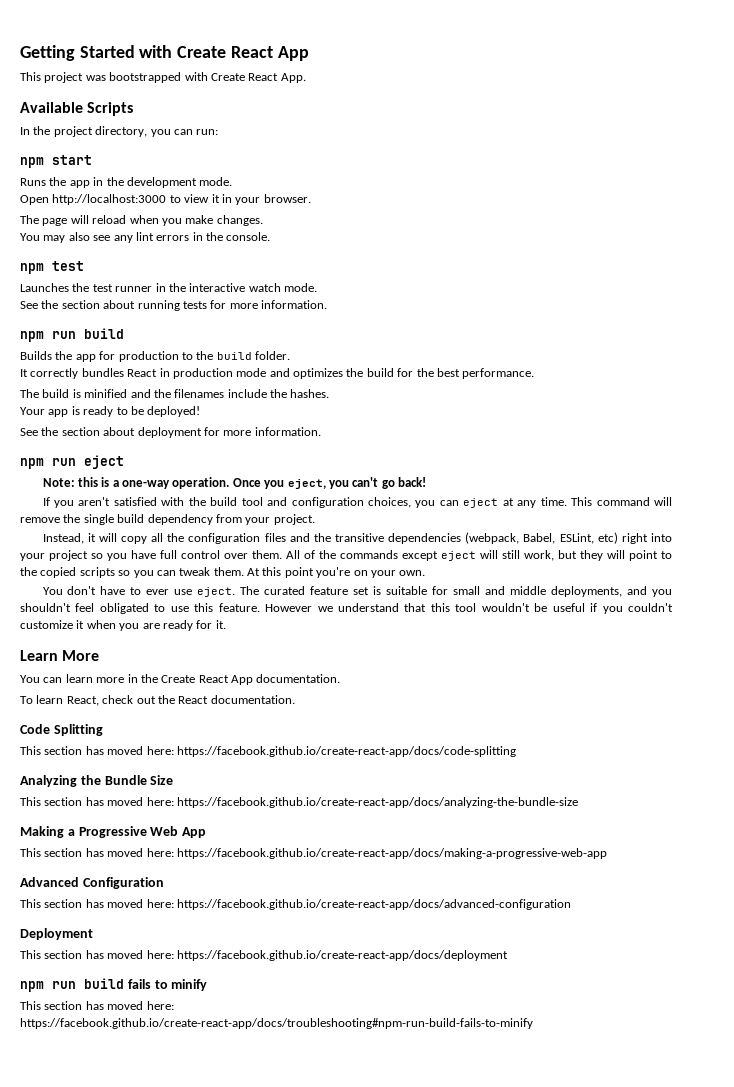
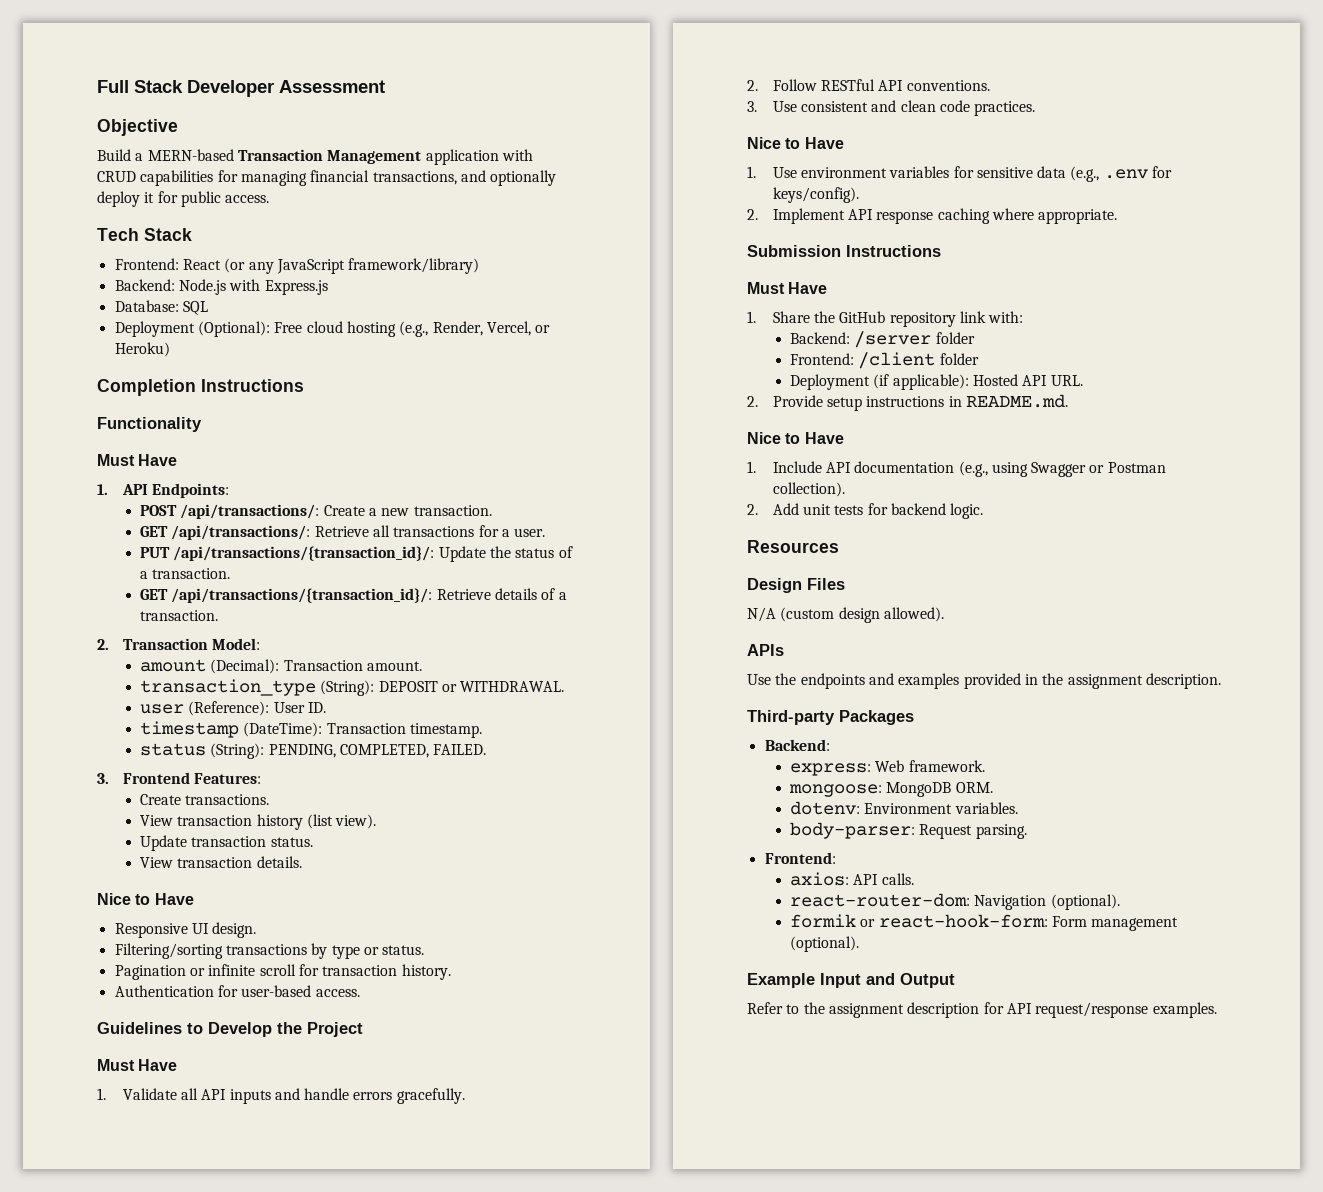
- Getting Started with Create React App
- This project was bootstrapped with Create React App.
- Available Scripts
- In the project directory, you can run:
- npm start
- Runs the app in the development mode.
- Open http://localhost:3000 to view it in your browser.
- The page will reload when you make changes.
- You may also see any lint errors in the console.
- npm test
- Launches the test runner in the interactive watch mode.
- See the section about running tests for more information.
- npm run build
- Builds the app for production to the build folder.
- It correctly bundles React in production mode and optimizes the build for the best performance.
- The build is minified and the filenames include the hashes.
- Your app is ready to be deployed!
- See the section about deployment for more information.
- npm run eject
- Note: this is a one-way operation. Once you eject, you can't go back!
- If you aren't satisfied with the build tool and configuration choices, you can eject at any time. This command will remove the single build dependency from your project.
- Instead, it will copy all the configuration files and the transitive dependencies (webpack, Babel, ESLint, etc) right into your project so you have full control over them. All of the commands except eject will still work, but they will point to the copied scripts so you can tweak them. At this point you're on your own.
- You don't have to ever use eject. The curated feature set is suitable for small and middle deployments, and you shouldn't feel obligated to use this feature. However we understand that this tool wouldn't be useful if you couldn't customize it when you are ready for it.
- Learn More
- You can learn more in the Create React App documentation.
- To learn React, check out the React documentation.
- Code Splitting
- This section has moved here: https://facebook.github.io/create-react-app/docs/code-splitting
- Analyzing the Bundle Size
- This section has moved here: https://facebook.github.io/create-react-app/docs/analyzing-the-bundle-size
- Making a Progressive Web App
- This section has moved here: https://facebook.github.io/create-react-app/docs/making-a-progressive-web-app
- Advanced Configuration
- This section has moved here: https://facebook.github.io/create-react-app/docs/advanced-configuration
- Deployment
- This section has moved here: https://facebook.github.io/create-react-app/docs/deployment
- npm run build fails to minify
- This section has moved here: https://facebook.github.io/create-react-app/docs/troubleshooting#npm-run-build-fails-to-minify
+ Full Stack Developer Assessment
+ Objective
+ Build a MERN-based Transaction Management application with CRUD capabilities for managing financial transactions, and optionally deploy it for public access.
+ Tech Stack
+ Frontend: React (or any JavaScript framework/library)
+ Backend: Node.js with Express.js
+ Database: SQL
+ Deployment (Optional): Free cloud hosting (e.g., Render, Vercel, or Heroku)
+ Completion Instructions
+ Functionality
+ Must Have
+ 1. API Endpoints:
+ POST /api/transactions/: Create a new transaction.
+ GET /api/transactions/: Retrieve all transactions for a user.
+ PUT /api/transactions/{transaction_id}/: Update the status of a transaction.
+ GET /api/transactions/{transaction_id}/: Retrieve details of a transaction.
+ 2. Transaction Model:
+ amount (Decimal): Transaction amount.
+ transaction_type (String): DEPOSIT or WITHDRAWAL.
+ user (Reference): User ID.
+ timestamp (DateTime): Transaction timestamp.
+ status (String): PENDING, COMPLETED, FAILED.
+ 3. Frontend Features:
+ Create transactions.
+ View transaction history (list view).
+ Update transaction status.
+ View transaction details.
+ Nice to Have
+ Responsive UI design.
+ Filtering/sorting transactions by type or status.
+ Pagination or infinite scroll for transaction history.
+ Authentication for user-based access.
+ Guidelines to Develop the Project
+ Must Have
+ 1. Validate all API inputs and handle errors gracefully.
+ 2. Follow RESTful API conventions.
+ 3. Use consistent and clean code practices.
+ Nice to Have
+ 1. Use environment variables for sensitive data (e.g., .env for keys/config).
+ 2. Implement API response caching where appropriate.
+ Submission Instructions
+ Must Have
+ 1. Share the GitHub repository link with:
+ Backend: /server folder
+ Frontend: /client folder
+ Deployment (if applicable): Hosted API URL.
+ 2. Provide setup instructions in README.md.
+ Nice to Have
+ 1. Include API documentation (e.g., using Swagger or Postman collection).
+ 2. Add unit tests for backend logic.
+ Resources
+ Design Files
+ N/A (custom design allowed).
+ APIs
+ Use the endpoints and examples provided in the assignment description.
+ Third-party Packages
+ Backend:
+ express: Web framework.
+ mongoose: MongoDB ORM.
+ dotenv: Environment variables.
+ body-parser: Request parsing.
+ Frontend:
+ axios: API calls.
+ react-router-dom: Navigation (optional).
+ formik or react-hook-form: Form management (optional).
+ Example Input and Output
+ Refer to the assignment description for API request/response examples.

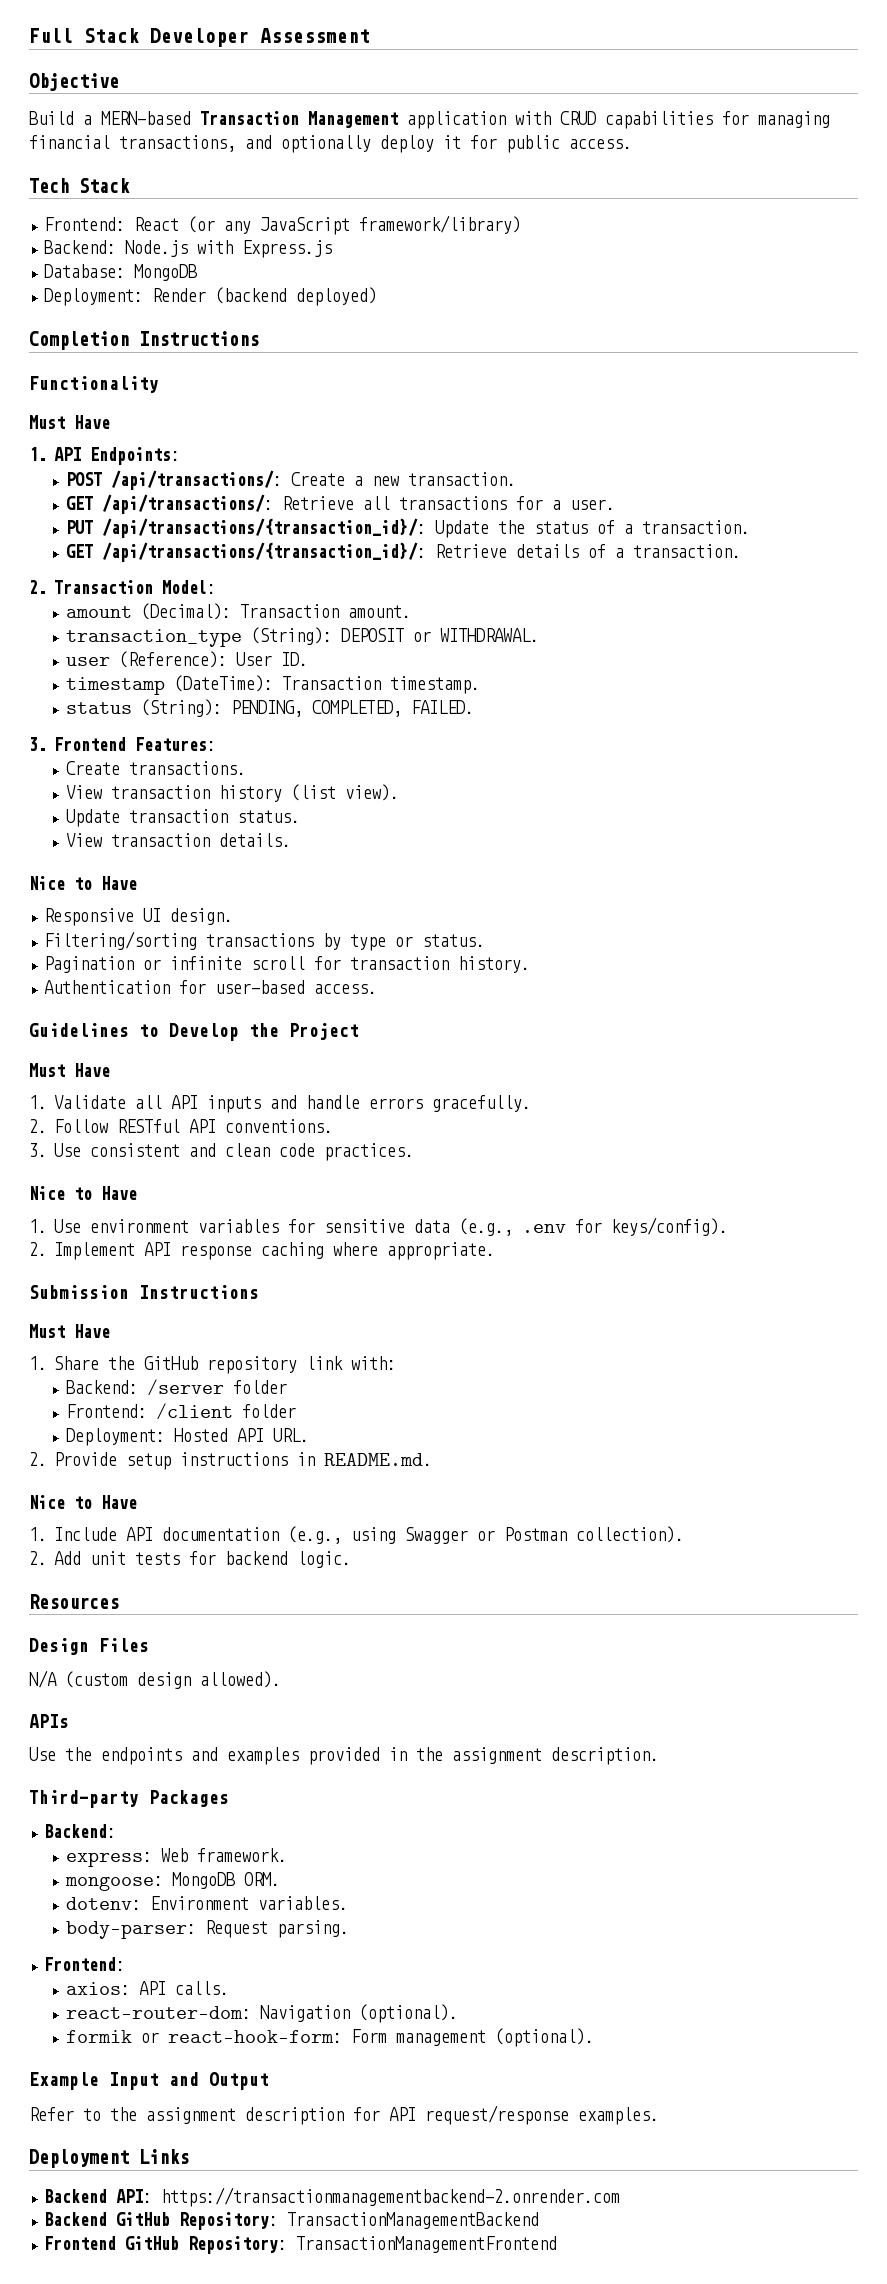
- Database: SQL
- Deployment (Optional): Free cloud hosting (e.g., Render, Vercel, or Heroku)
+ Database: MongoDB
+ Deployment: Render (backend deployed)
- Deployment (if applicable): Hosted API URL.
+ Deployment: Hosted API URL.
+ Deployment Links
+ Backend API: https://transactionmanagementbackend-2.onrender.com
+ Backend GitHub Repository: TransactionManagementBackend
+ Frontend GitHub Repository: TransactionManagementFrontend

